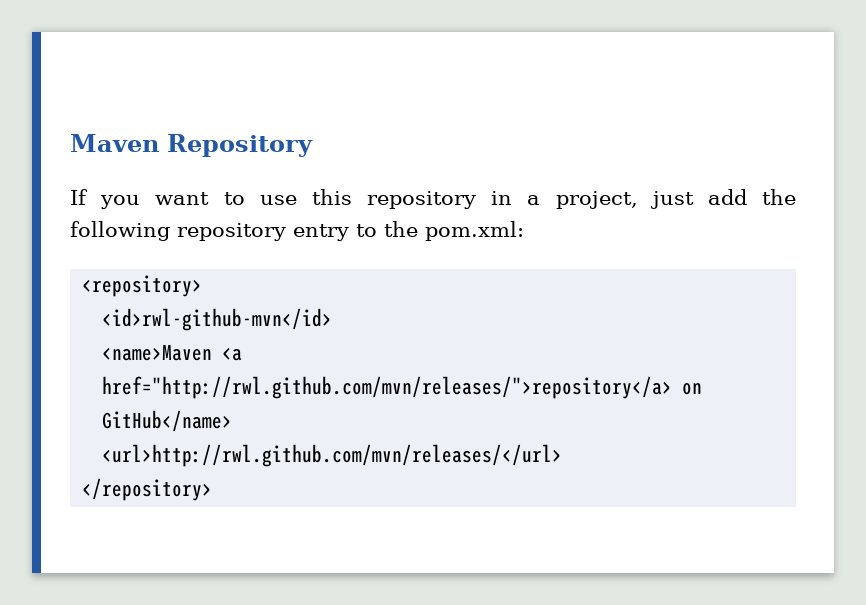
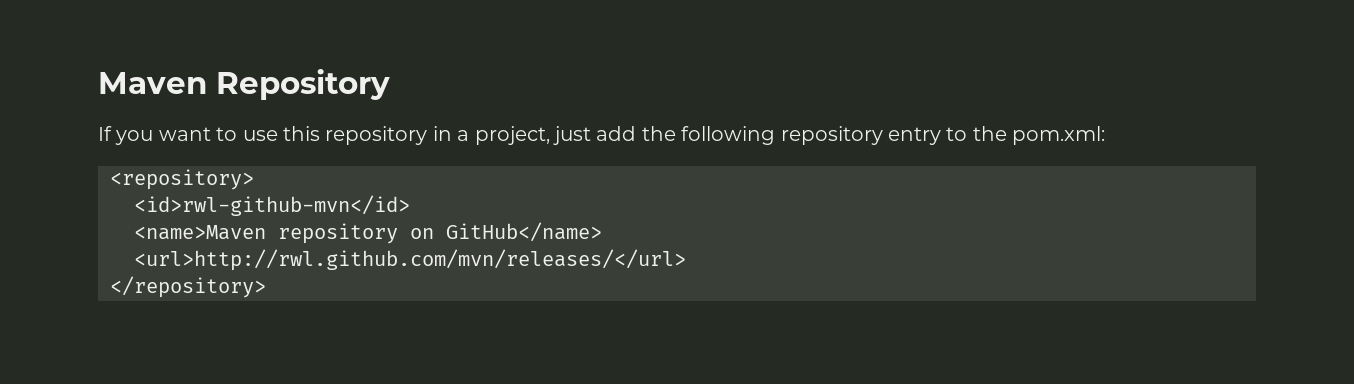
- <name>Maven <a href="http://rwl.github.com/mvn/releases/">repository</a> on GitHub</name>
+ <name>Maven repository on GitHub</name>

